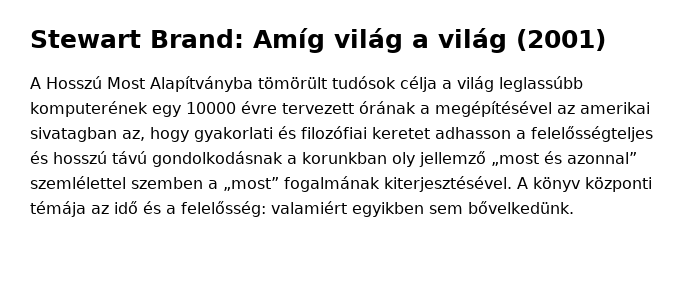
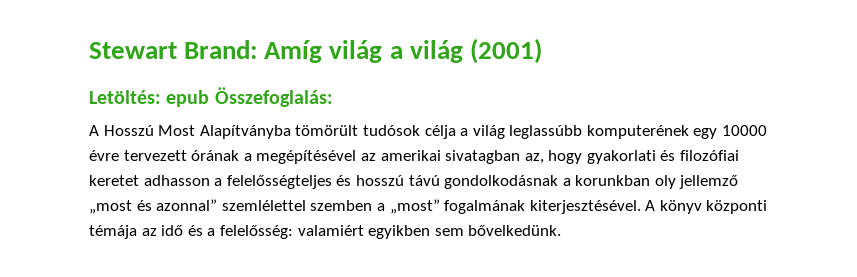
+ Letöltés: epub Összefoglalás:

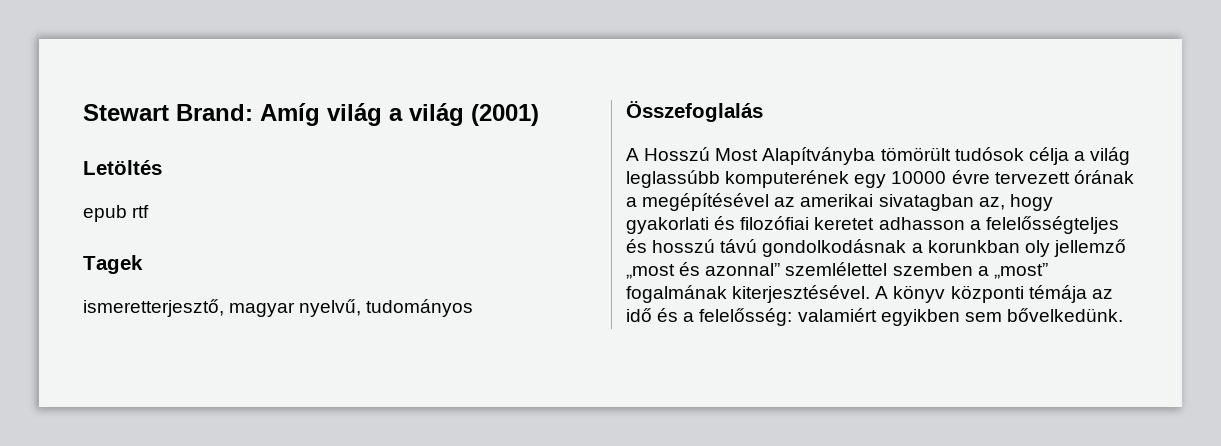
- Letöltés: epub Összefoglalás:
+ Letöltés
+ epub rtf
+ Tagek
+ ismeretterjesztő, magyar nyelvű, tudományos
+ Összefoglalás

